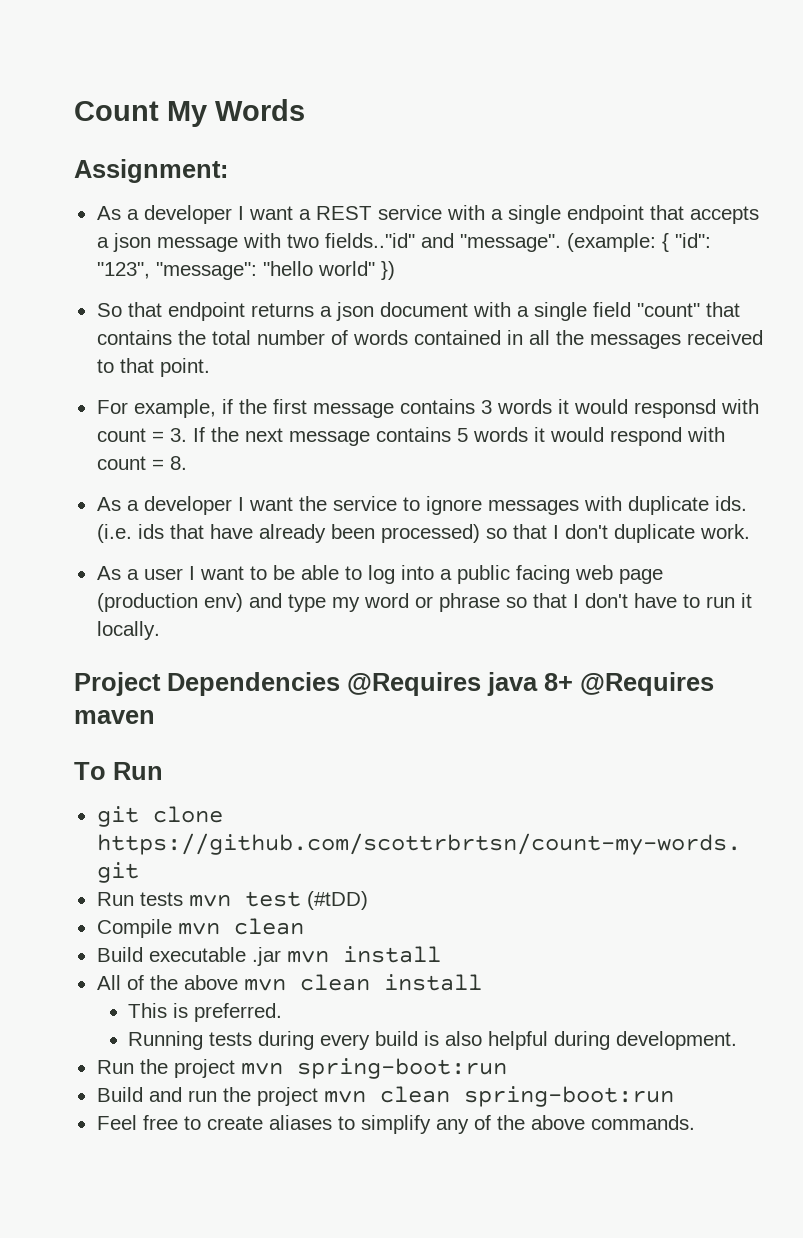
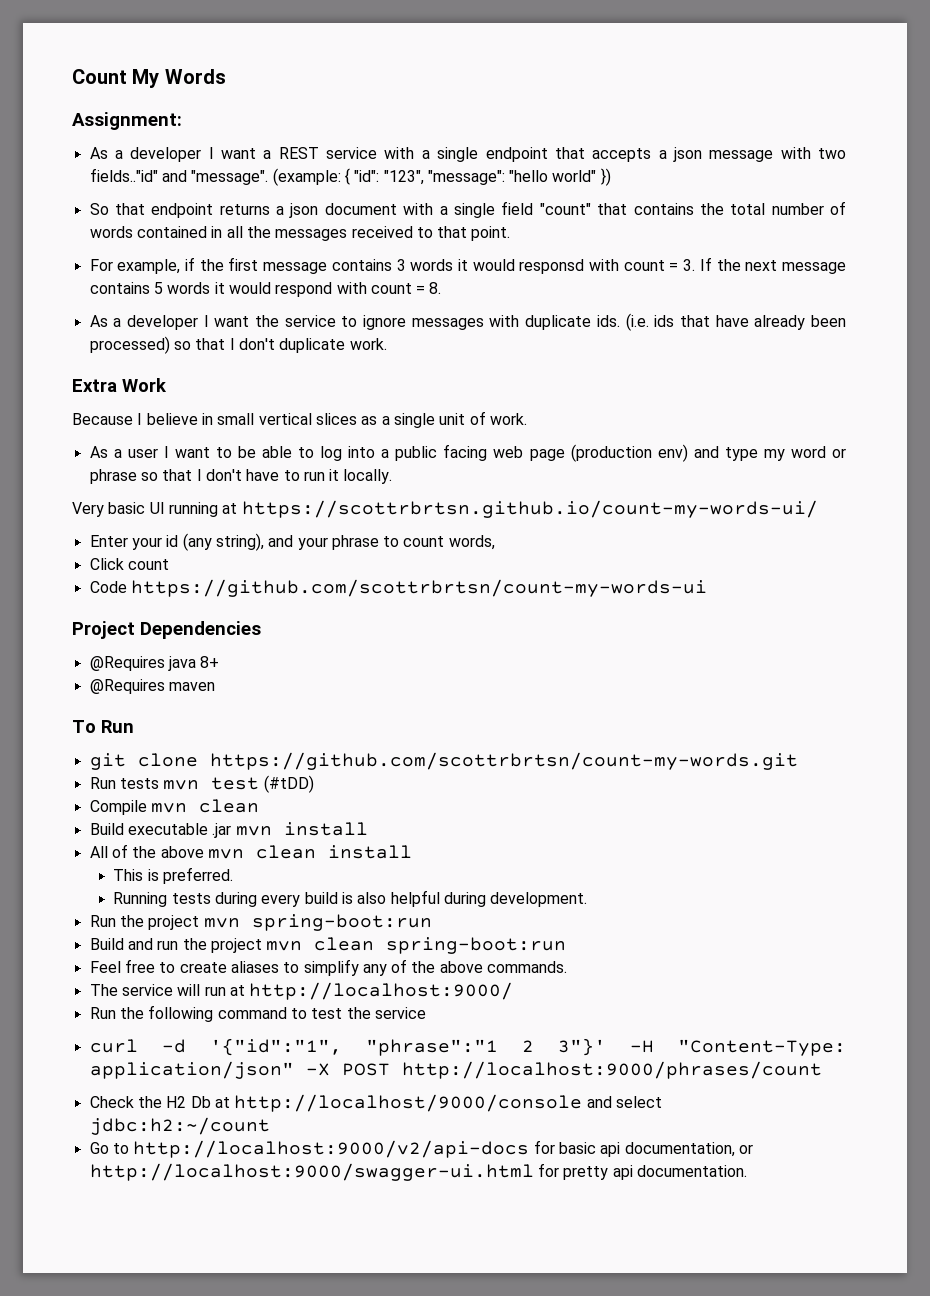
+ Extra Work
+ Because I believe in small vertical slices as a single unit of work.
+ Very basic UI running at https://scottrbrtsn.github.io/count-my-words-ui/
+ Enter your id (any string), and your phrase to count words,
+ Click count
+ Code https://github.com/scottrbrtsn/count-my-words-ui
- Project Dependencies @Requires java 8+ @Requires maven
+ Project Dependencies
+ @Requires java 8+
+ @Requires maven
+ The service will run at http://localhost:9000/
+ Run the following command to test the service
+ curl -d '{"id":"1", "phrase":"1 2 3"}' -H "Content-Type: application/json" -X POST http://localhost:9000/phrases/count
+ Check the H2 Db at http://localhost/9000/console and select jdbc:h2:~/count
+ Go to http://localhost:9000/v2/api-docs for basic api documentation, or http://localhost:9000/swagger-ui.html for pretty api documentation.

